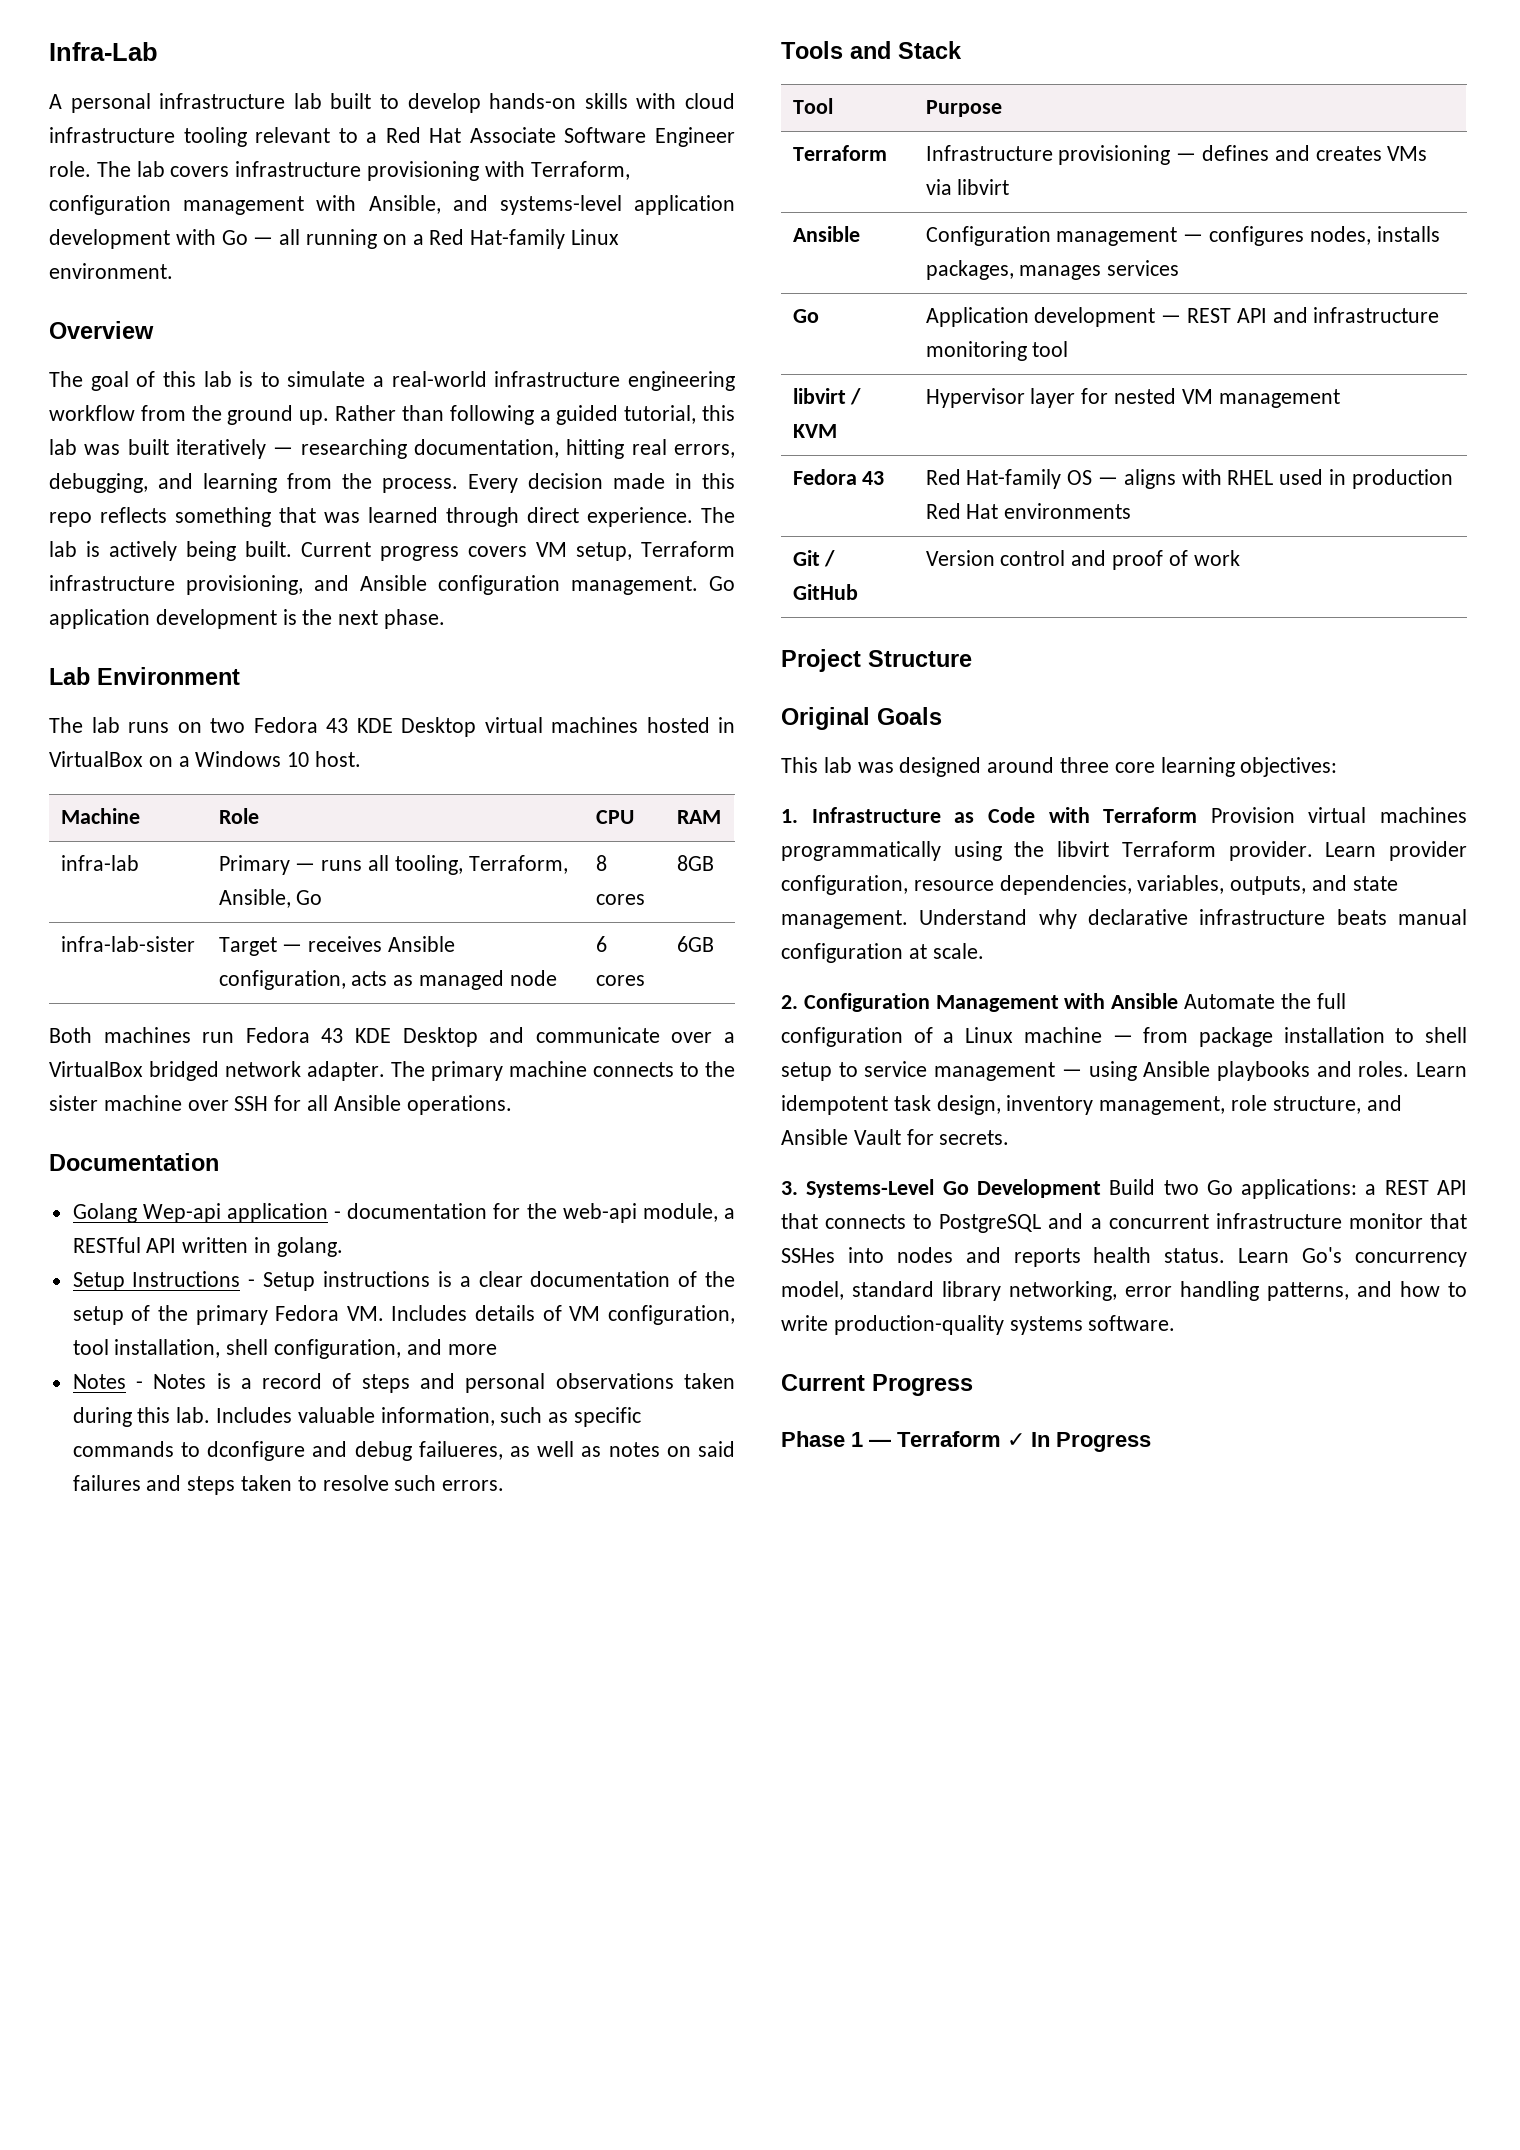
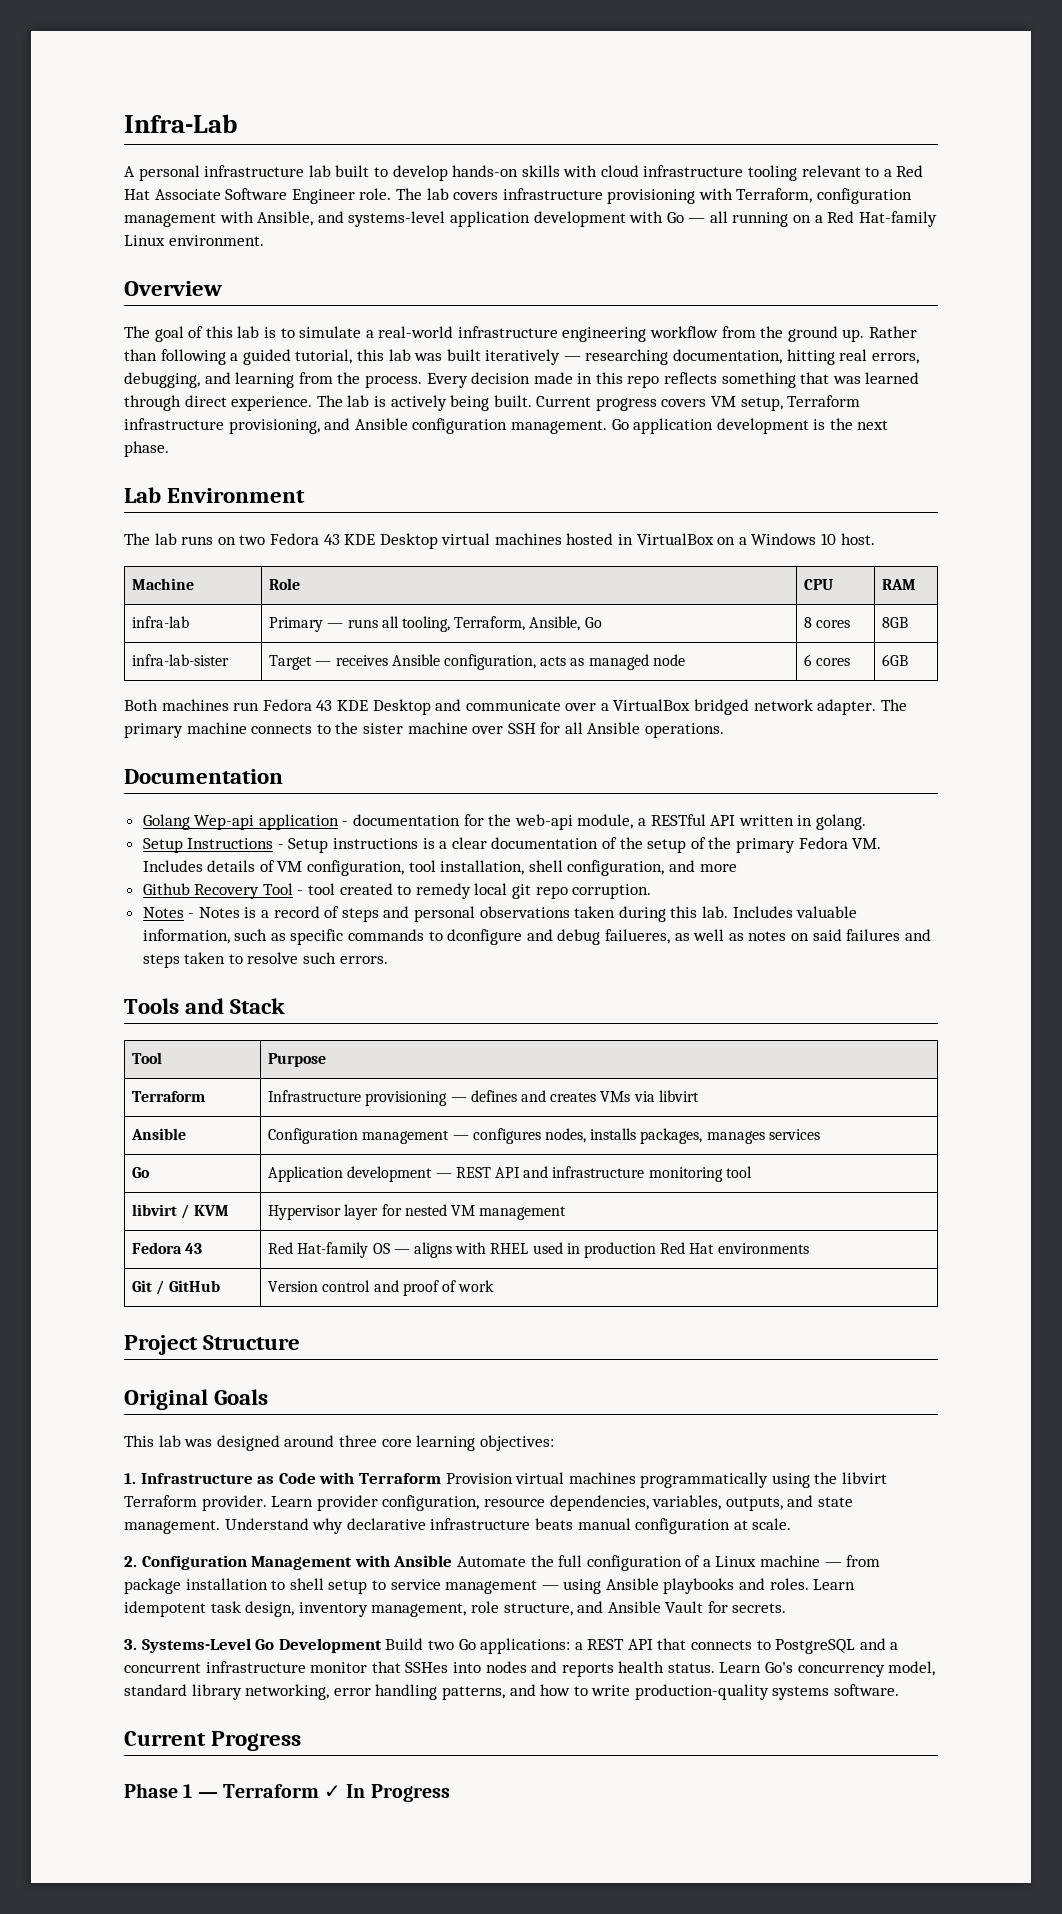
+ Github Recovery Tool - tool created to remedy local git repo corruption.

